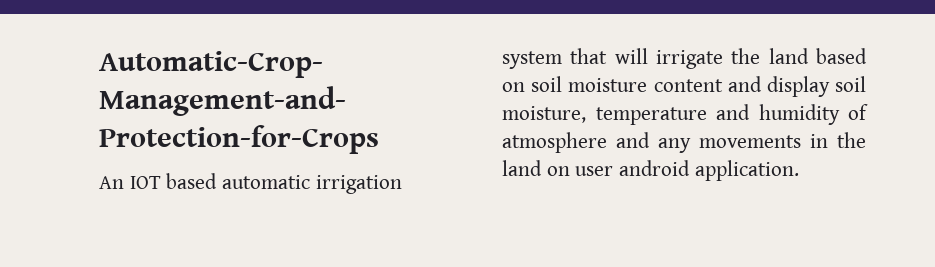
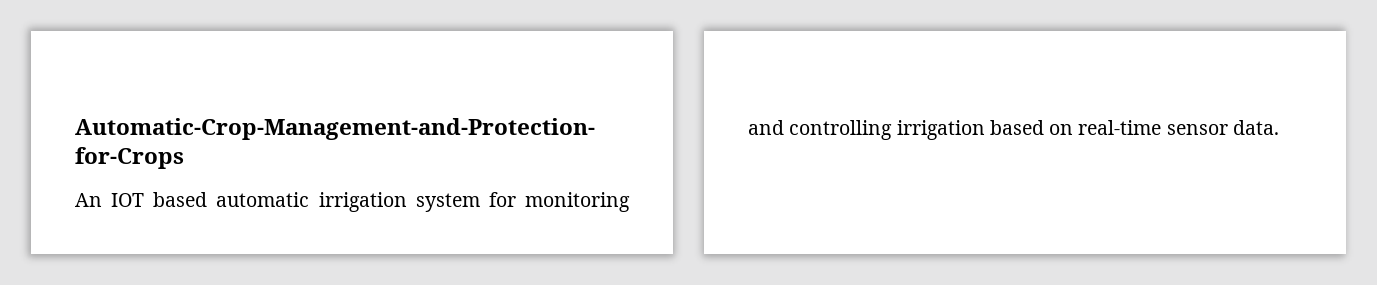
- An IOT based automatic irrigation system that will irrigate the land based on soil moisture content and display soil moisture, temperature and humidity of atmosphere and any movements in the land on user android application.
+ An IOT based automatic irrigation system for monitoring and controlling irrigation based on real-time sensor data.

